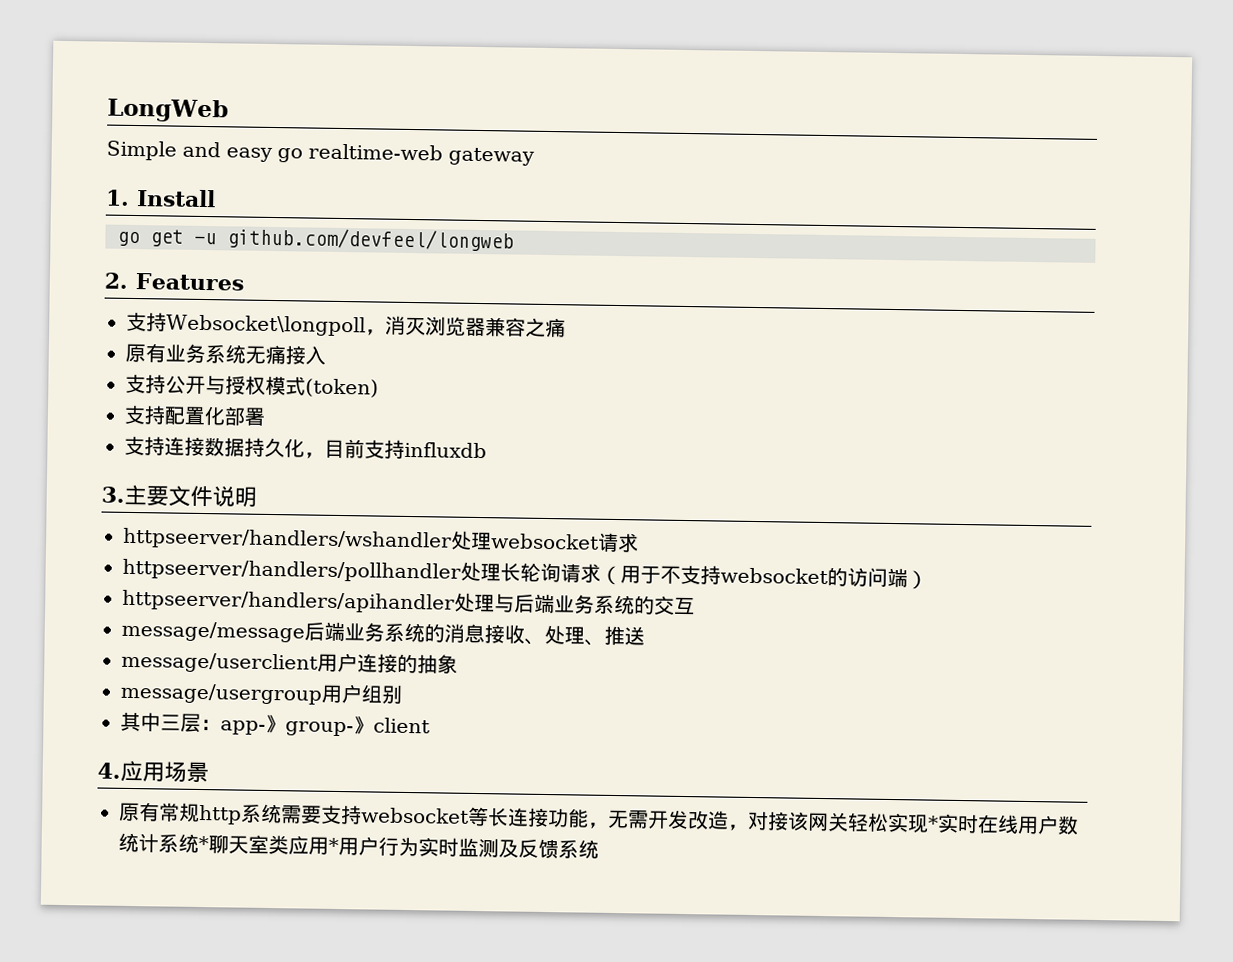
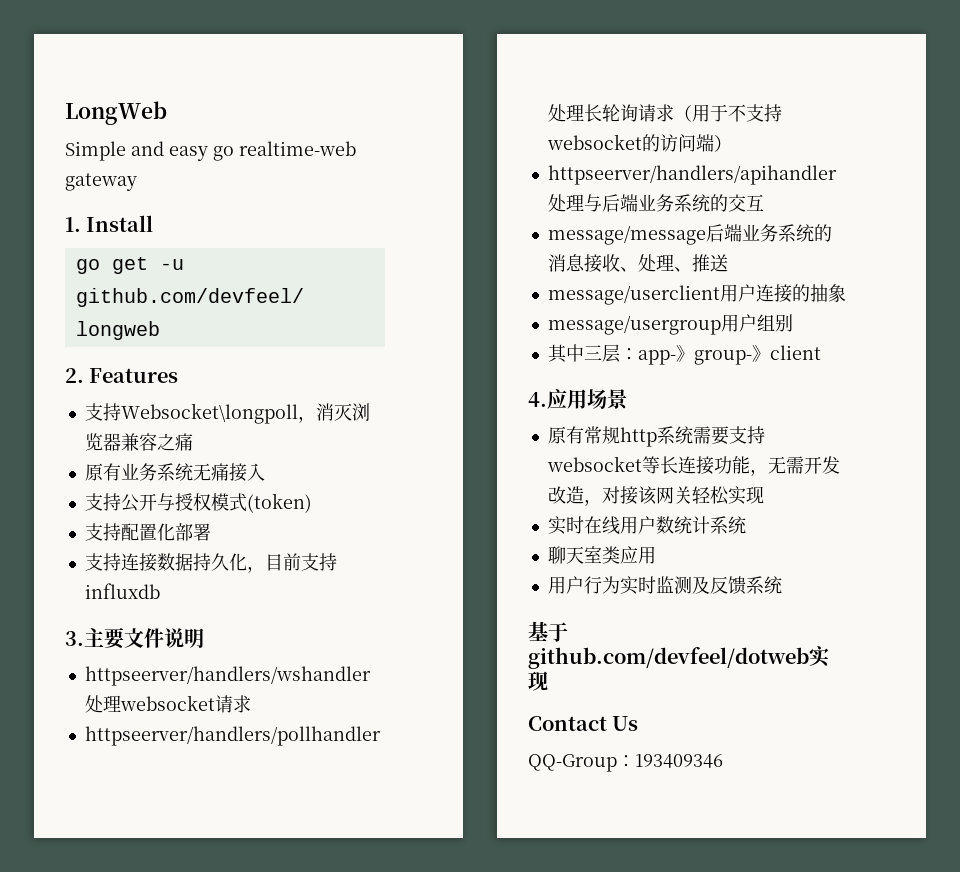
- 原有常规http系统需要支持websocket等长连接功能，无需开发改造，对接该网关轻松实现*实时在线用户数统计系统*聊天室类应用*用户行为实时监测及反馈系统
+ 原有常规http系统需要支持websocket等长连接功能，无需开发改造，对接该网关轻松实现
+ 实时在线用户数统计系统
+ 聊天室类应用
+ 用户行为实时监测及反馈系统
+ 基于github.com/devfeel/dotweb实现
+ Contact Us
+ QQ-Group：193409346

